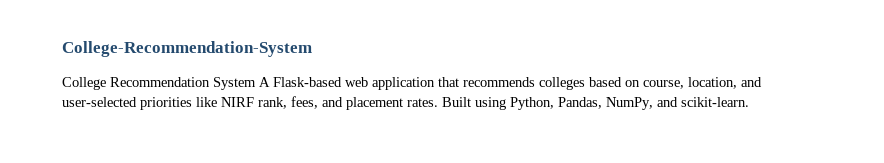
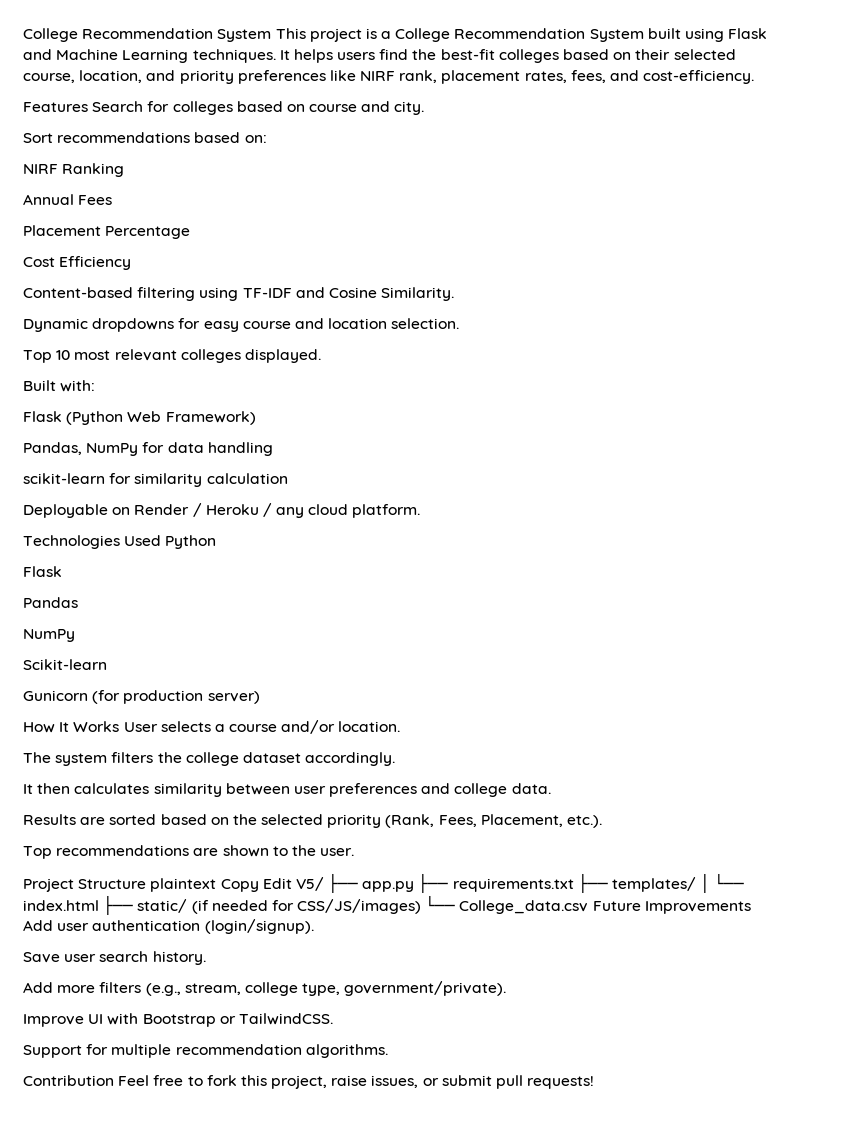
- College-Recommendation-System
- College Recommendation System A Flask-based web application that recommends colleges based on course, location, and user-selected priorities like NIRF rank, fees, and placement rates. Built using Python, Pandas, NumPy, and scikit-learn.
+ College Recommendation System This project is a College Recommendation System built using Flask and Machine Learning techniques. It helps users find the best-fit colleges based on their selected course, location, and priority preferences like NIRF rank, placement rates, fees, and cost-efficiency.
+ Features Search for colleges based on course and city.
+ Sort recommendations based on:
+ NIRF Ranking
+ Annual Fees
+ Placement Percentage
+ Cost Efficiency
+ Content-based filtering using TF-IDF and Cosine Similarity.
+ Dynamic dropdowns for easy course and location selection.
+ Top 10 most relevant colleges displayed.
+ Built with:
+ Flask (Python Web Framework)
+ Pandas, NumPy for data handling
+ scikit-learn for similarity calculation
+ Deployable on Render / Heroku / any cloud platform.
+ Technologies Used Python
+ Flask
+ Pandas
+ NumPy
+ Scikit-learn
+ Gunicorn (for production server)
+ How It Works User selects a course and/or location.
+ The system filters the college dataset accordingly.
+ It then calculates similarity between user preferences and college data.
+ Results are sorted based on the selected priority (Rank, Fees, Placement, etc.).
+ Top recommendations are shown to the user.
+ Project Structure plaintext Copy Edit V5/ ├── app.py ├── requirements.txt ├── templates/ │ └── index.html ├── static/ (if needed for CSS/JS/images) └── College_data.csv Future Improvements Add user authentication (login/signup).
+ Save user search history.
+ Add more filters (e.g., stream, college type, government/private).
+ Improve UI with Bootstrap or TailwindCSS.
+ Support for multiple recommendation algorithms.
+ Contribution Feel free to fork this project, raise issues, or submit pull requests!

